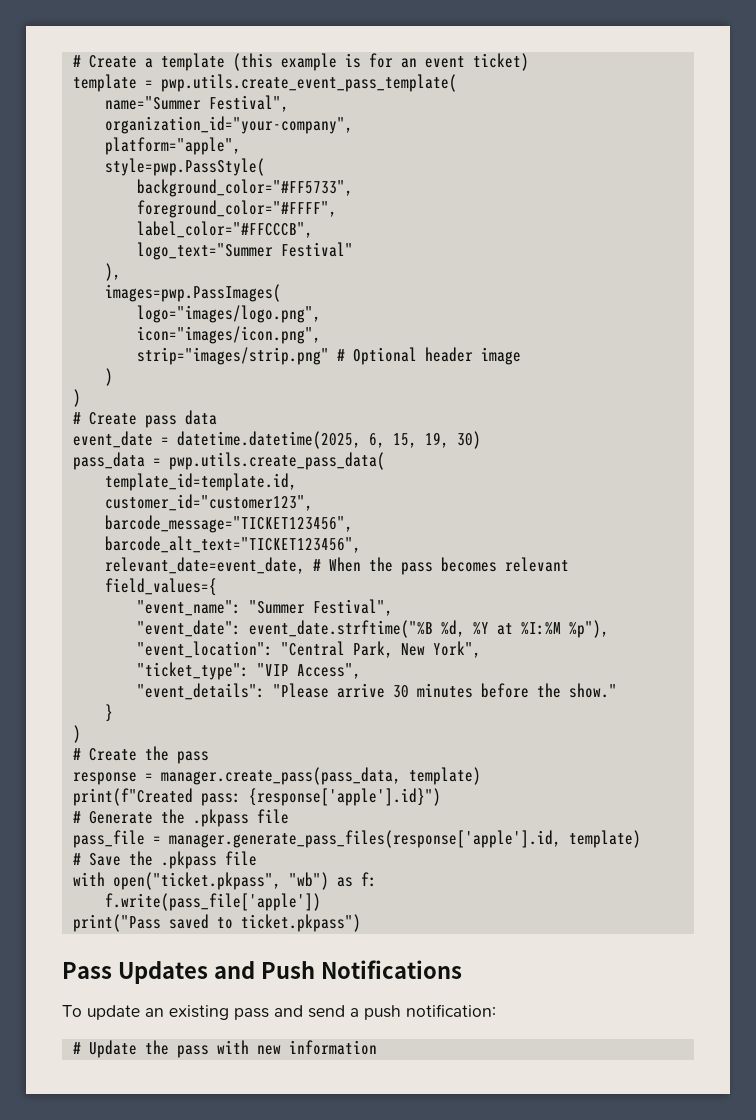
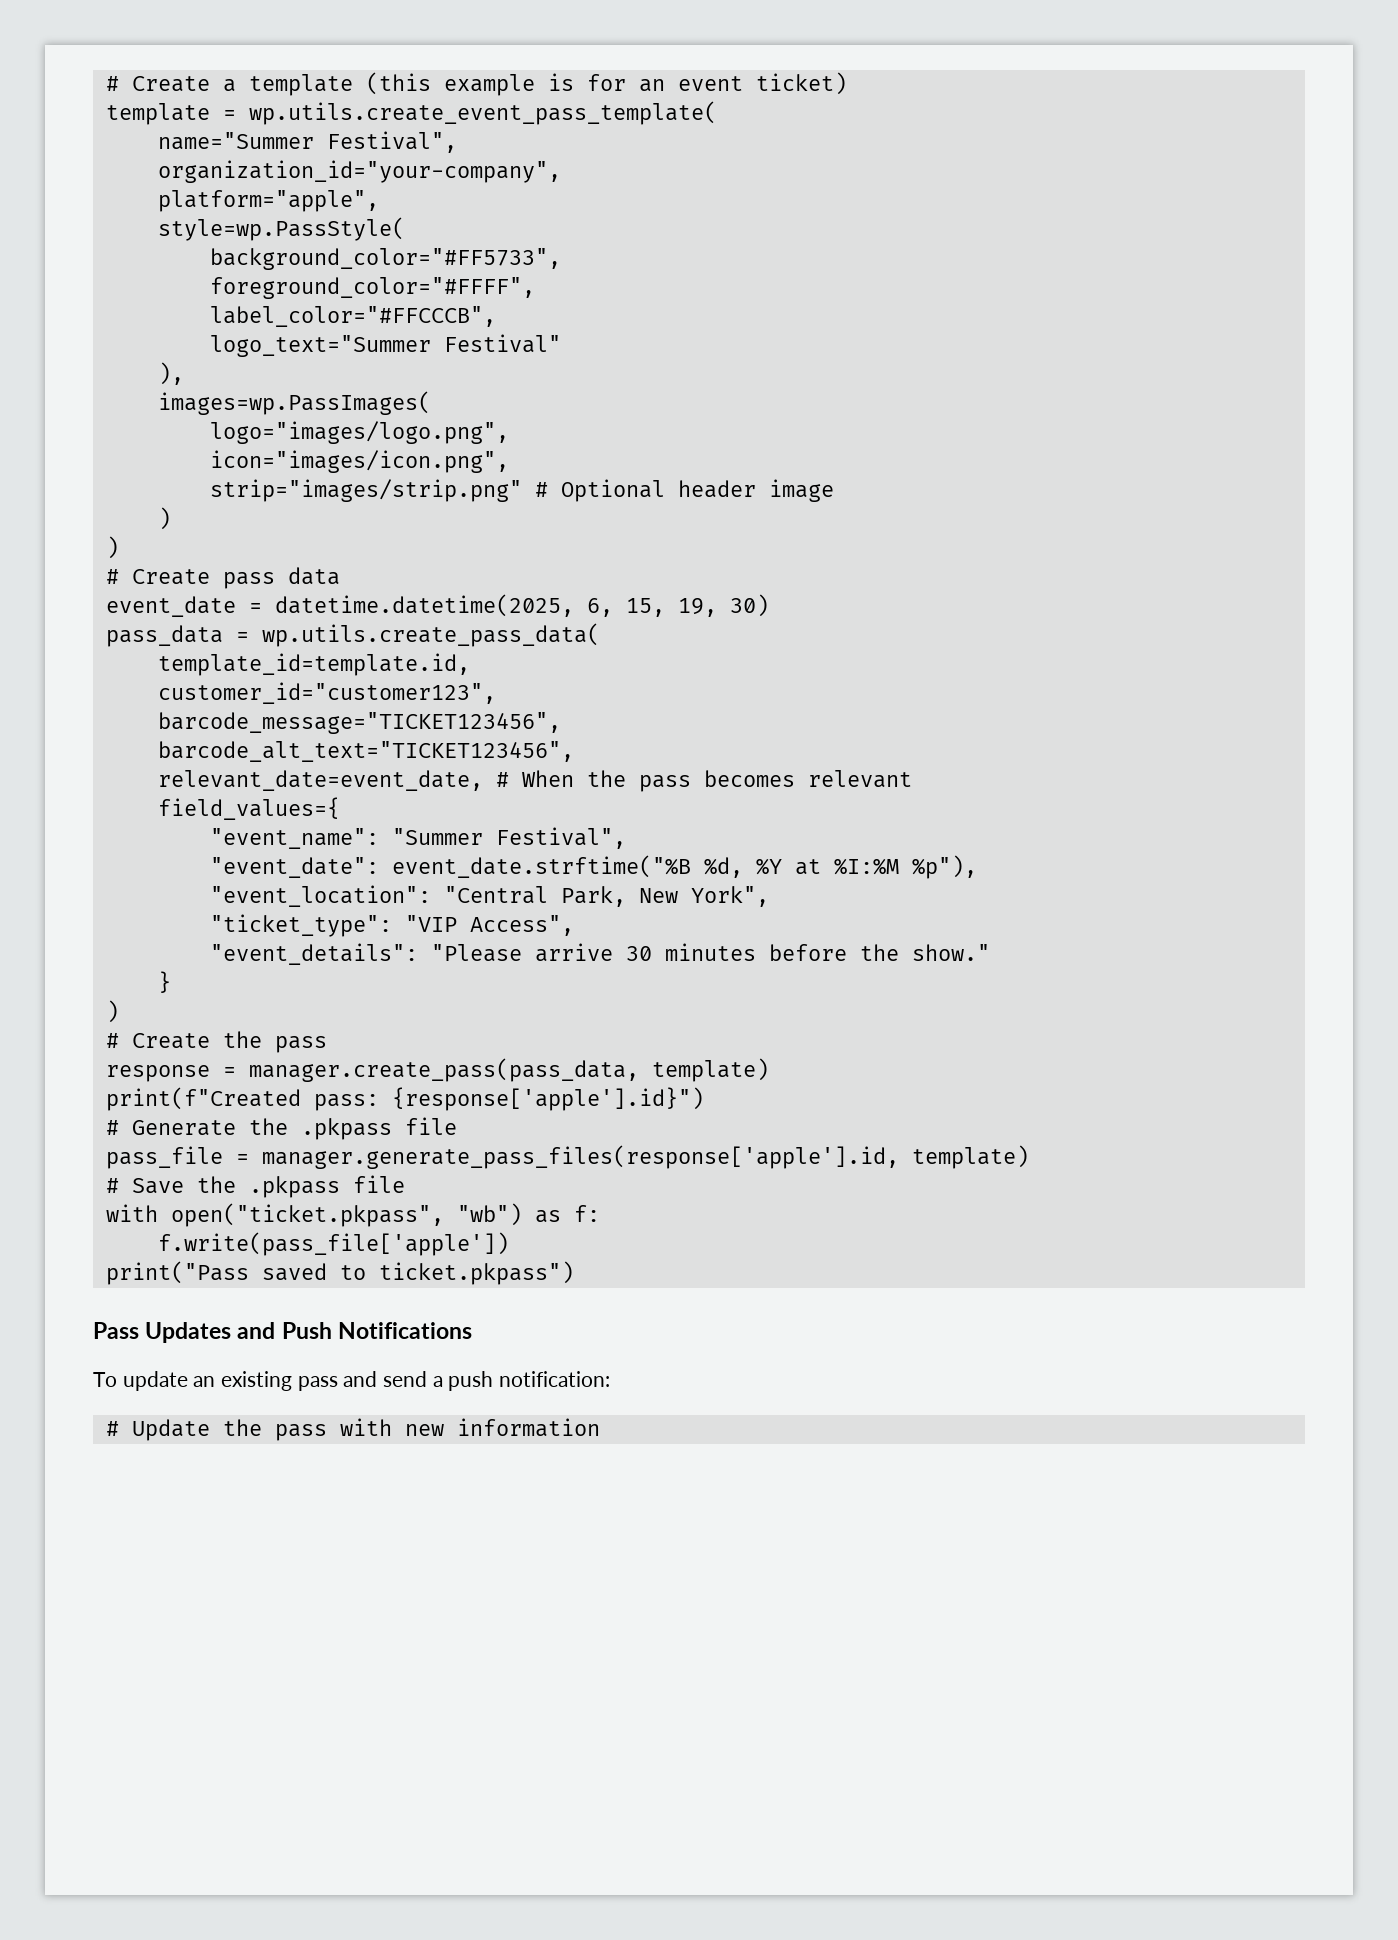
- template = pwp.utils.create_event_pass_template(
+ template = wp.utils.create_event_pass_template(
- style=pwp.PassStyle(
+ style=wp.PassStyle(
- images=pwp.PassImages(
+ images=wp.PassImages(
- pass_data = pwp.utils.create_pass_data(
+ pass_data = wp.utils.create_pass_data(

